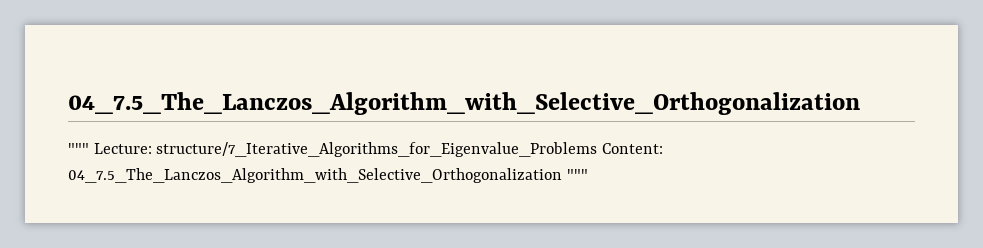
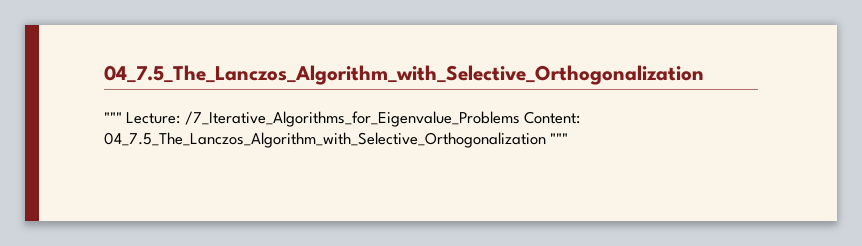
- """ Lecture: structure/7_Iterative_Algorithms_for_Eigenvalue_Problems Content: 04_7.5_The_Lanczos_Algorithm_with_Selective_Orthogonalization """
+ """ Lecture: /7_Iterative_Algorithms_for_Eigenvalue_Problems Content: 04_7.5_The_Lanczos_Algorithm_with_Selective_Orthogonalization """

